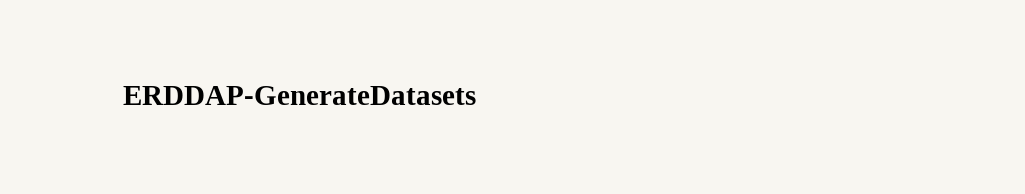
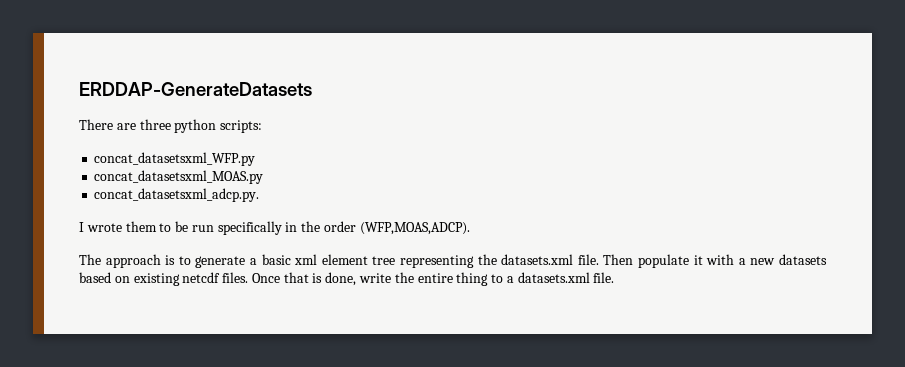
+ There are three python scripts:
+ concat_datasetsxml_WFP.py
+ concat_datasetsxml_MOAS.py
+ concat_datasetsxml_adcp.py.
+ I wrote them to be run specifically in the order (WFP,MOAS,ADCP).
+ The approach is to generate a basic xml element tree representing the datasets.xml file. Then populate it with a new datasets based on existing netcdf files. Once that is done, write the entire thing to a datasets.xml file.

